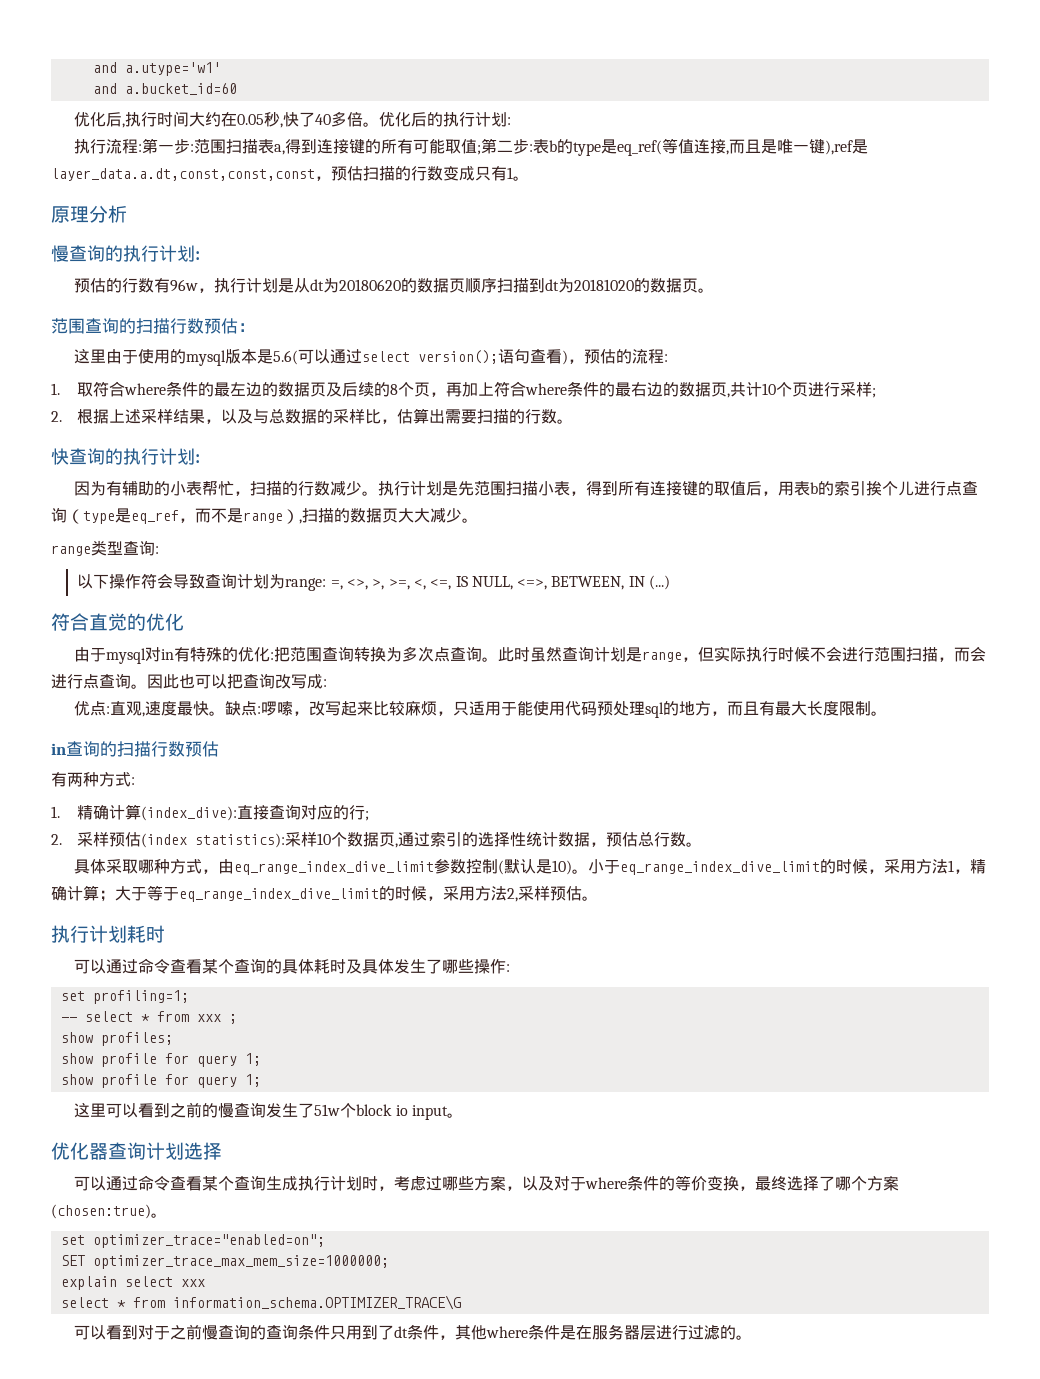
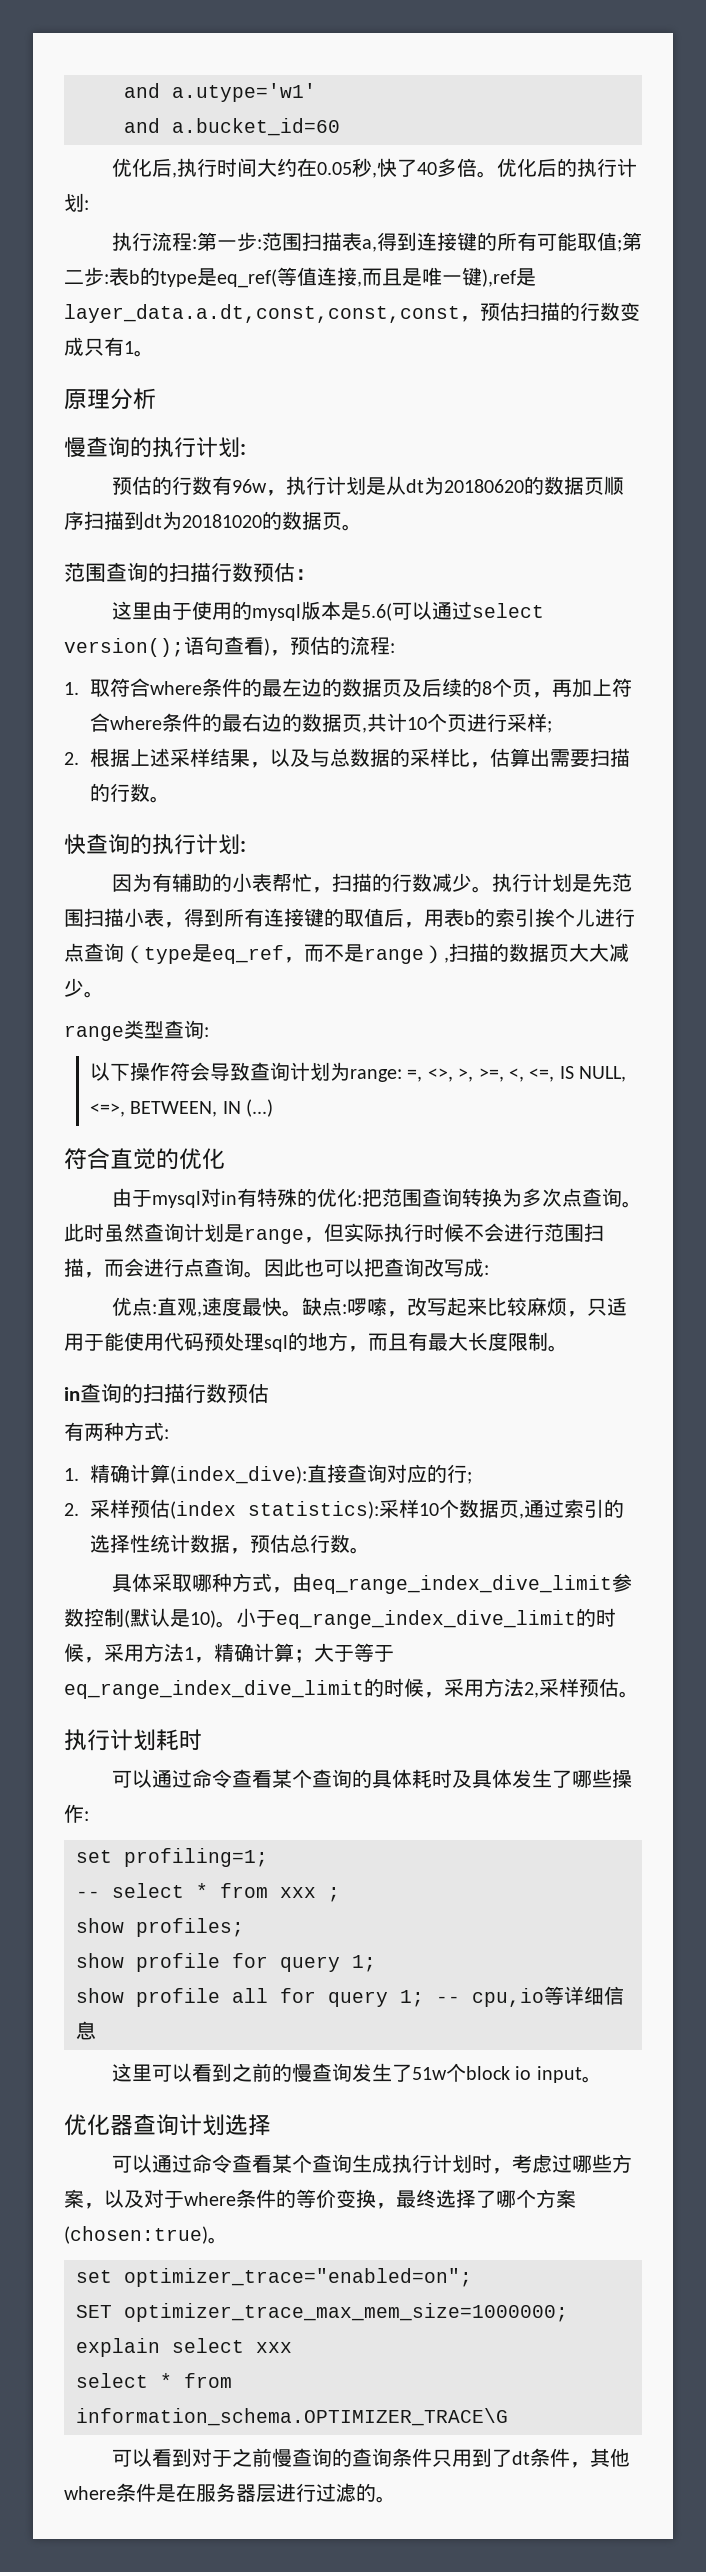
  show profiles;
  show profile for query 1;
- show profile for query 1;
+ show profile all for query 1; -- cpu,io等详细信息

